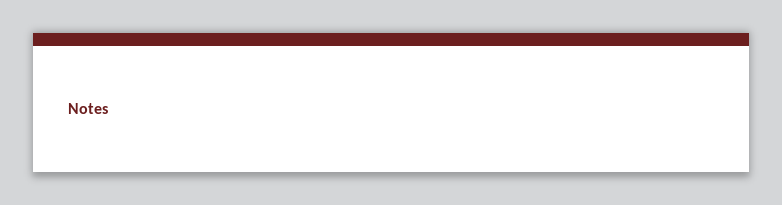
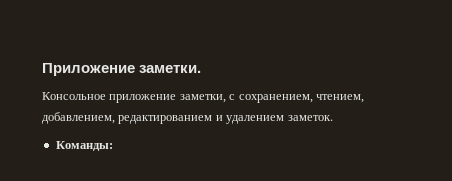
- Notes
+ Приложение заметки.
+ Консольное приложение заметки, с сохранением, чтением, добавлением, редактированием и удалением заметок.
+ Команды:

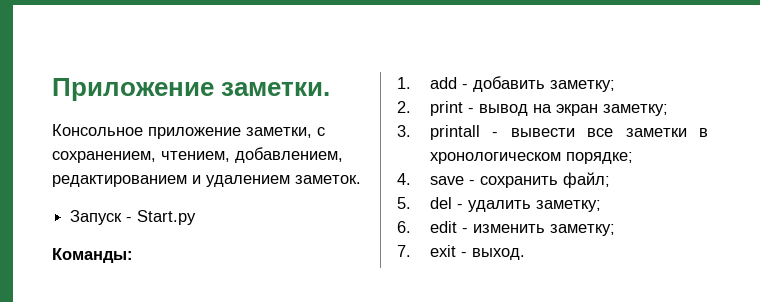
+ Запуск - Start.py
  Команды:
+ 1. add - добавить заметку;
+ 2. print - вывод на экран заметку;
+ 3. printall - вывести все заметки в хронологическом порядке;
+ 4. save - сохранить файл;
+ 5. del - удалить заметку;
+ 6. edit - изменить заметку;
+ 7. exit - выход.

